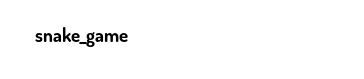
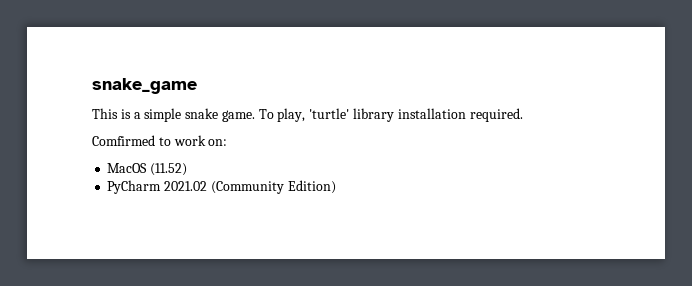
+ This is a simple snake game. To play, 'turtle' library installation required.
+ Comfirmed to work on:
+ MacOS (11.52)
+ PyCharm 2021.02 (Community Edition)

